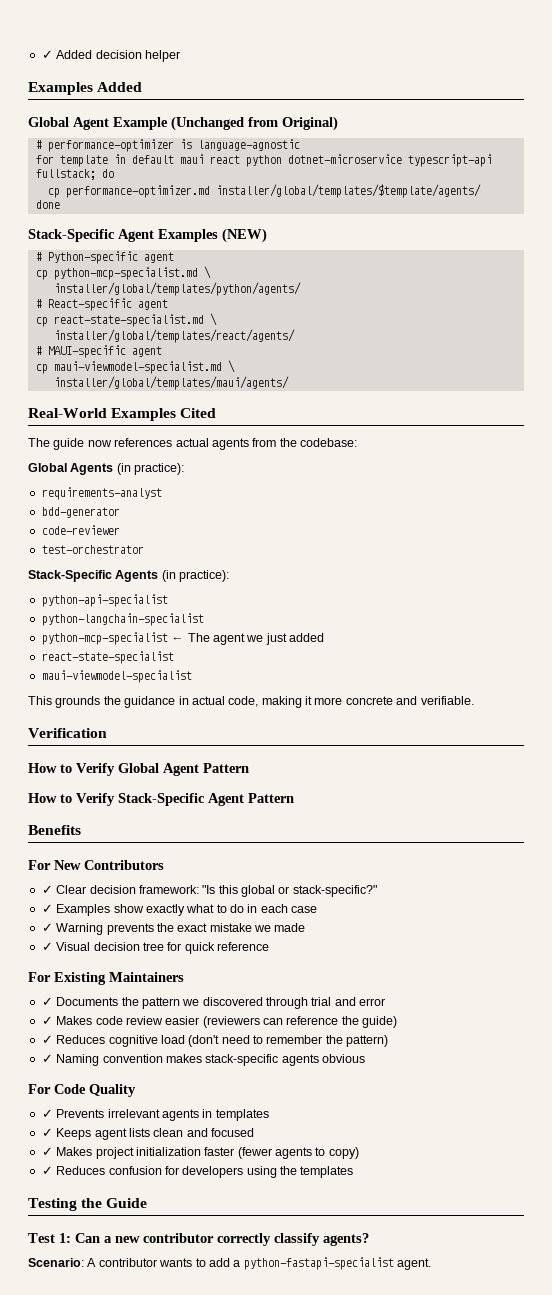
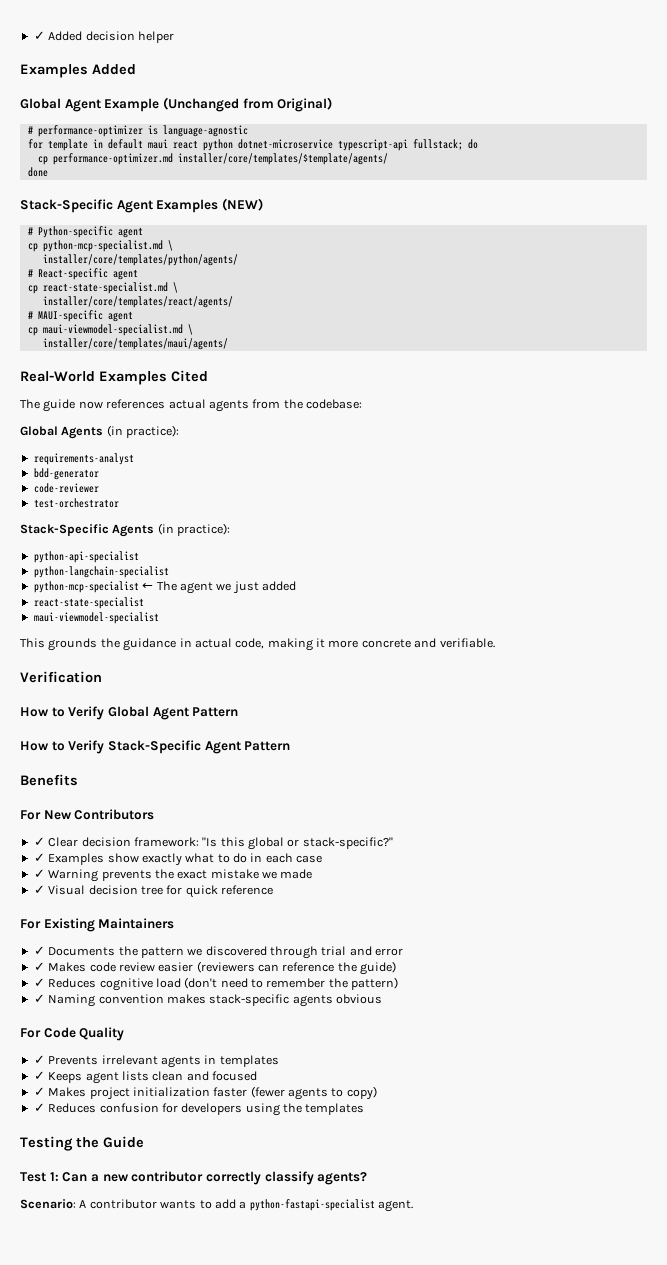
- cp performance-optimizer.md installer/global/templates/$template/agents/
+ cp performance-optimizer.md installer/core/templates/$template/agents/
- installer/global/templates/python/agents/
+ installer/core/templates/python/agents/
- installer/global/templates/react/agents/
+ installer/core/templates/react/agents/
- installer/global/templates/maui/agents/
+ installer/core/templates/maui/agents/

